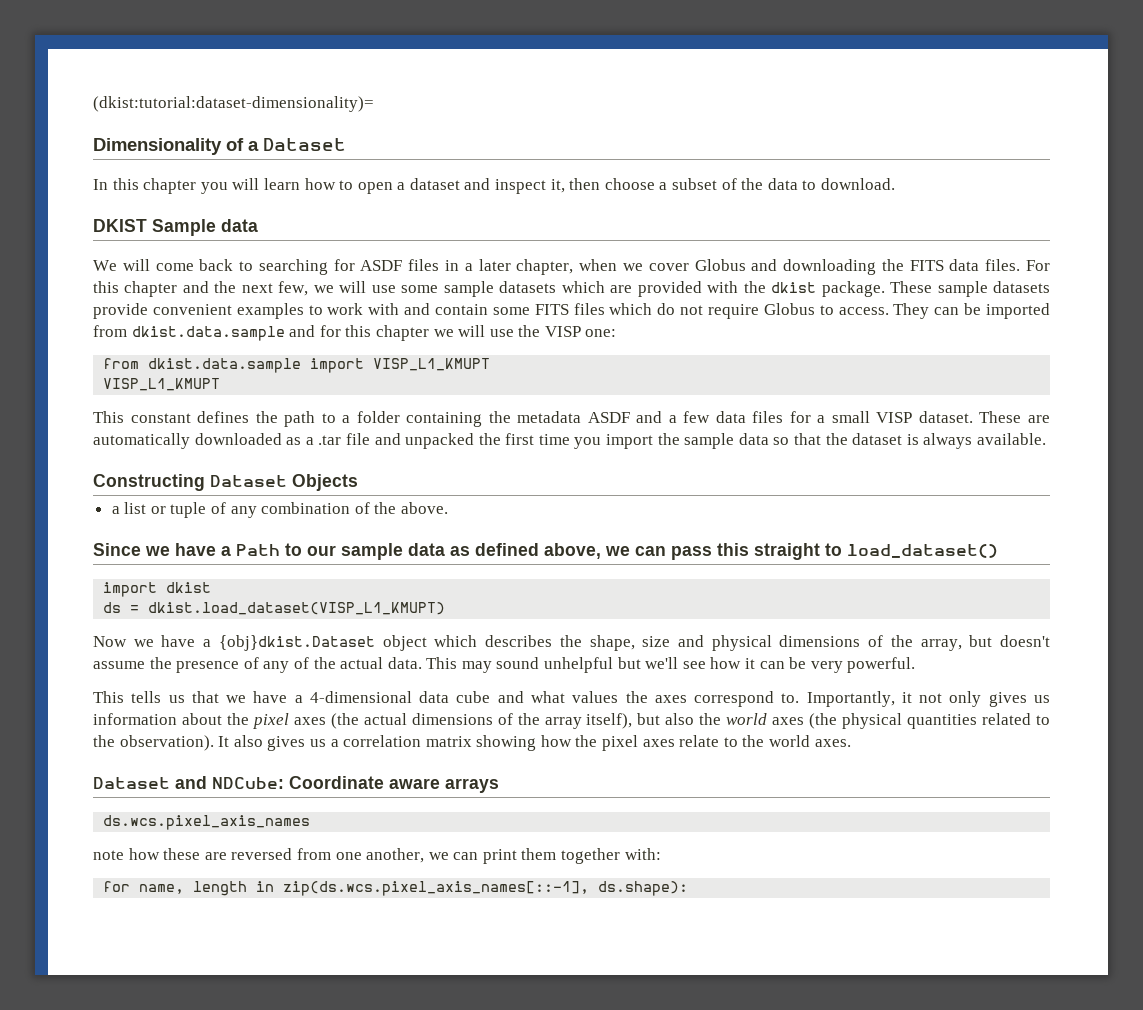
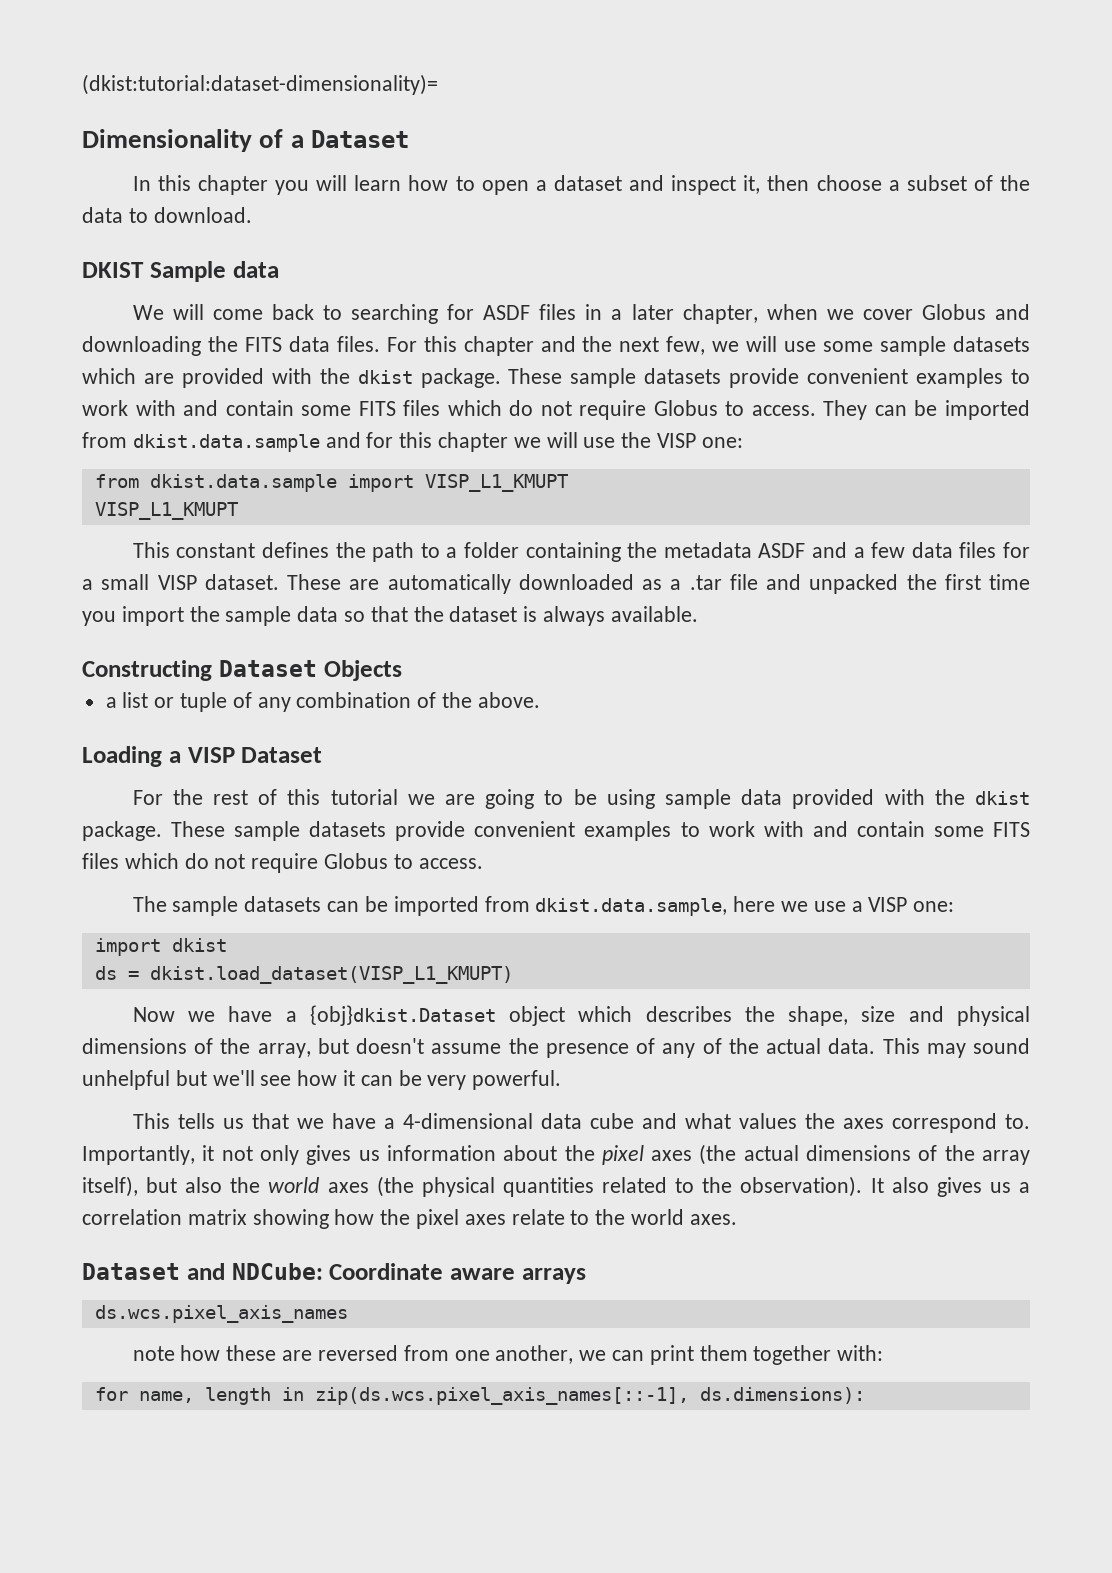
- Since we have a Path to our sample data as defined above, we can pass this straight to load_dataset()
+ Loading a VISP Dataset
+ For the rest of this tutorial we are going to be using sample data provided with the dkist package. These sample datasets provide convenient examples to work with and contain some FITS files which do not require Globus to access.
+ The sample datasets can be imported from dkist.data.sample, here we use a VISP one:
- for name, length in zip(ds.wcs.pixel_axis_names[::-1], ds.shape):
+ for name, length in zip(ds.wcs.pixel_axis_names[::-1], ds.dimensions):

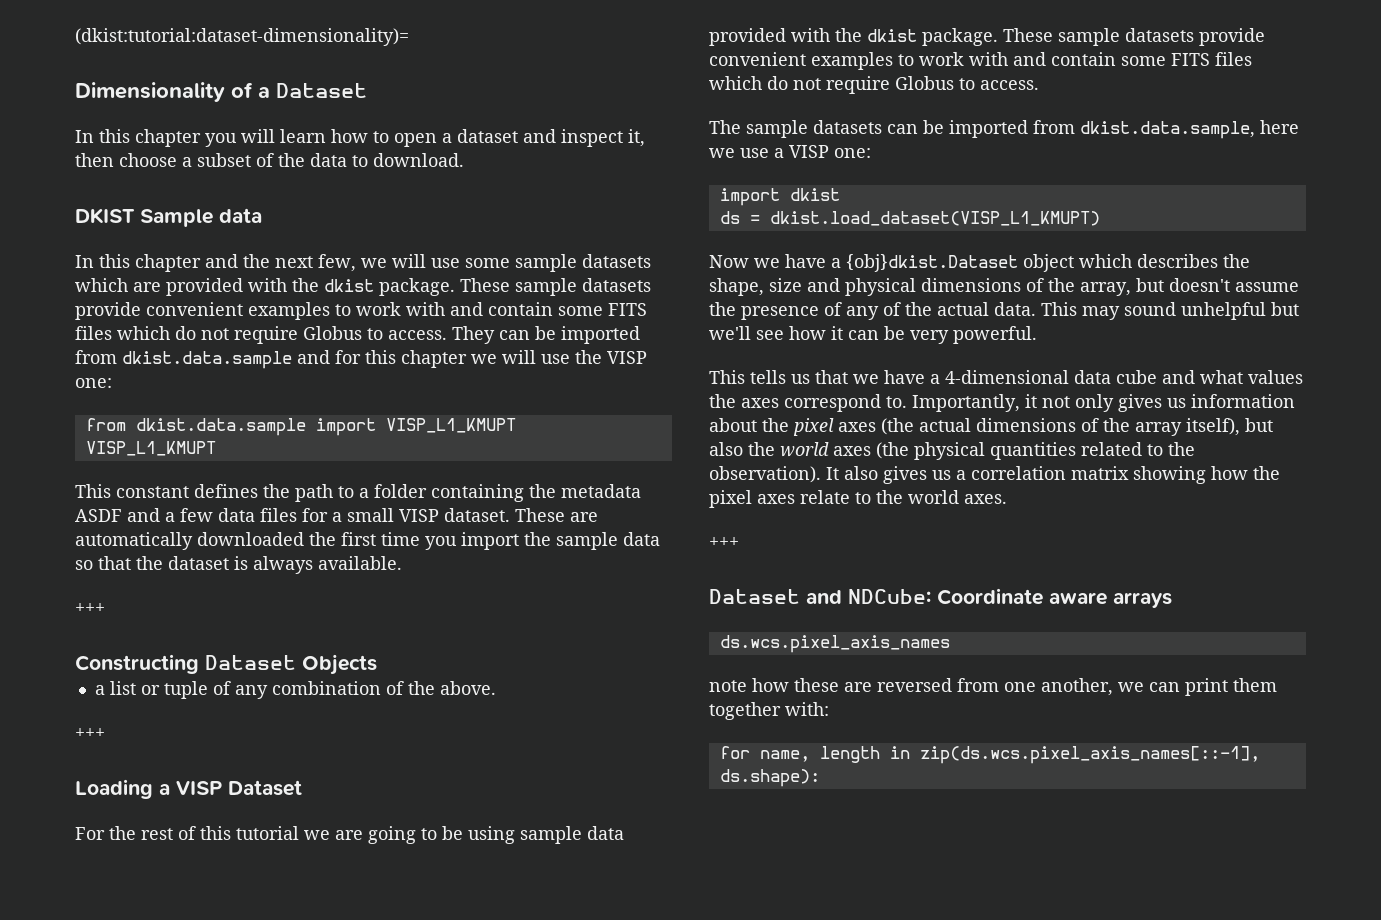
- We will come back to searching for ASDF files in a later chapter, when we cover Globus and downloading the FITS data files. For this chapter and the next few, we will use some sample datasets which are provided with the dkist package.
+ In this chapter and the next few, we will use some sample datasets which are provided with the dkist package.
- These are automatically downloaded as a .tar file and unpacked the first time you import the sample data so that the dataset is always available.
+ These are automatically downloaded the first time you import the sample data so that the dataset is always available.
+ +++
  a list or tuple of any combination of the above.
+ +++
  It also gives us a correlation matrix showing how the pixel axes relate to the world axes.
+ +++
- for name, length in zip(ds.wcs.pixel_axis_names[::-1], ds.dimensions):
+ for name, length in zip(ds.wcs.pixel_axis_names[::-1], ds.shape):

